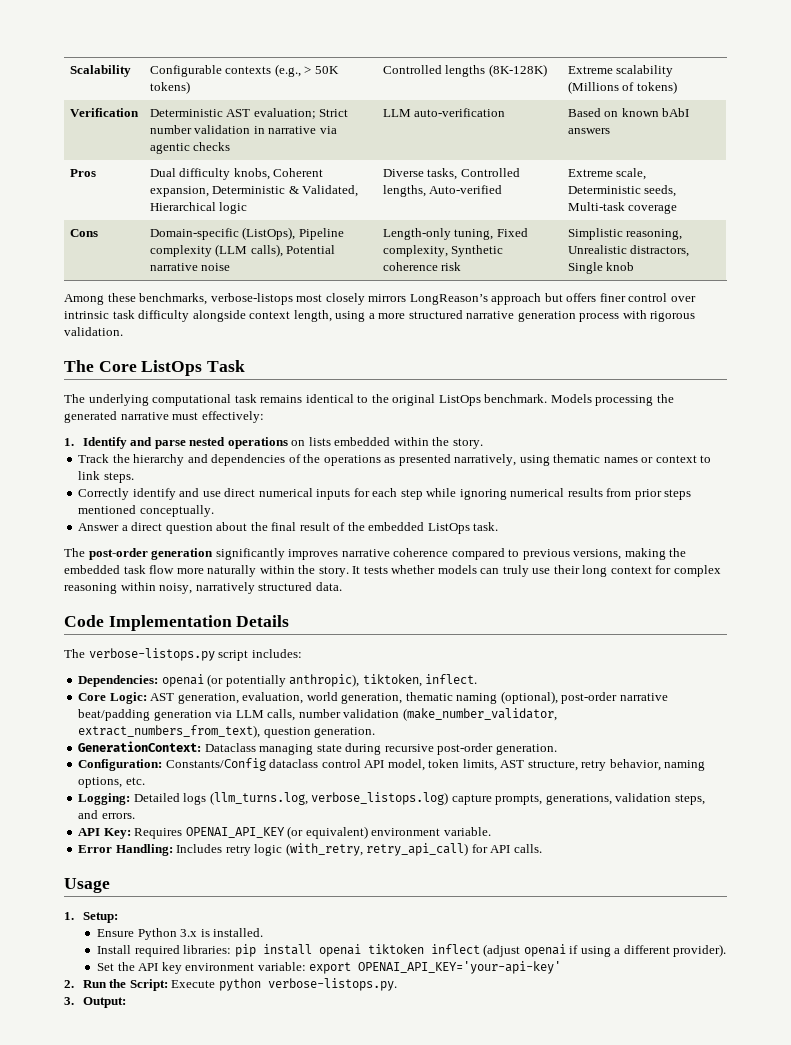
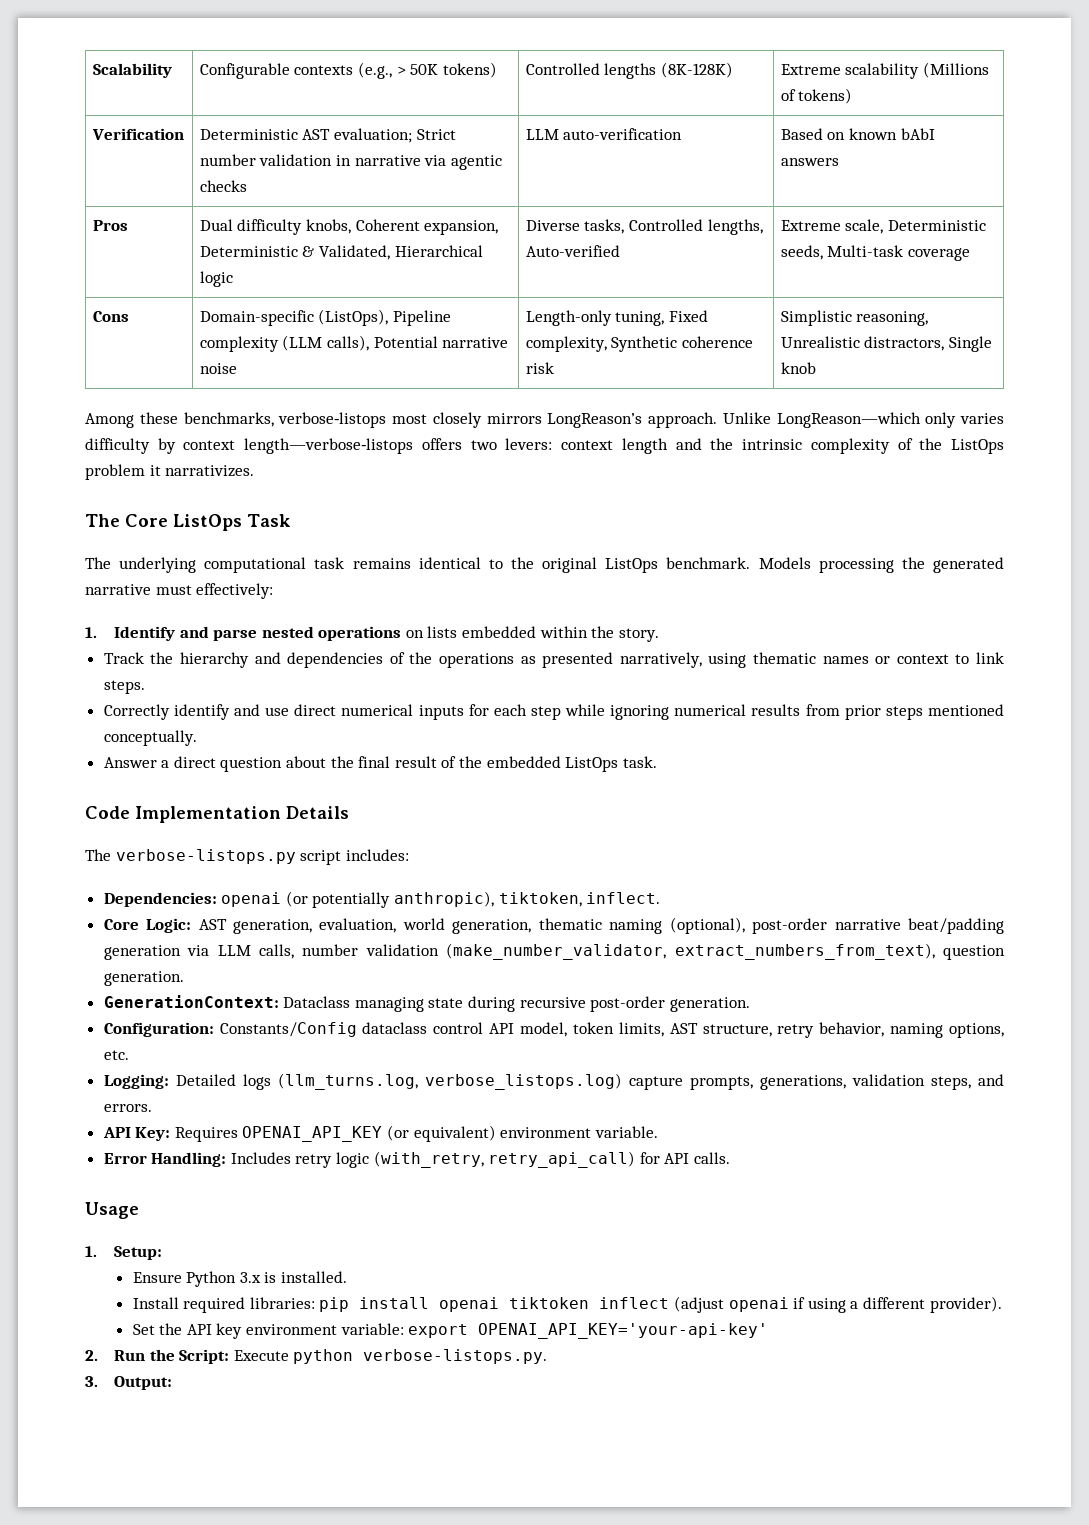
- Among these benchmarks, verbose‑listops most closely mirrors LongReason’s approach but offers finer control over intrinsic task difficulty alongside context length, using a more structured narrative generation process with rigorous validation.
+ Among these benchmarks, verbose‑listops most closely mirrors LongReason’s approach. Unlike LongReason—which only varies difficulty by context length—verbose‑listops offers two levers: context length and the intrinsic complexity of the ListOps problem it narrativizes.
- The post-order generation significantly improves narrative coherence compared to previous versions, making the embedded task flow more naturally within the story. It tests whether models can truly use their long context for complex reasoning within noisy, narratively structured data.

